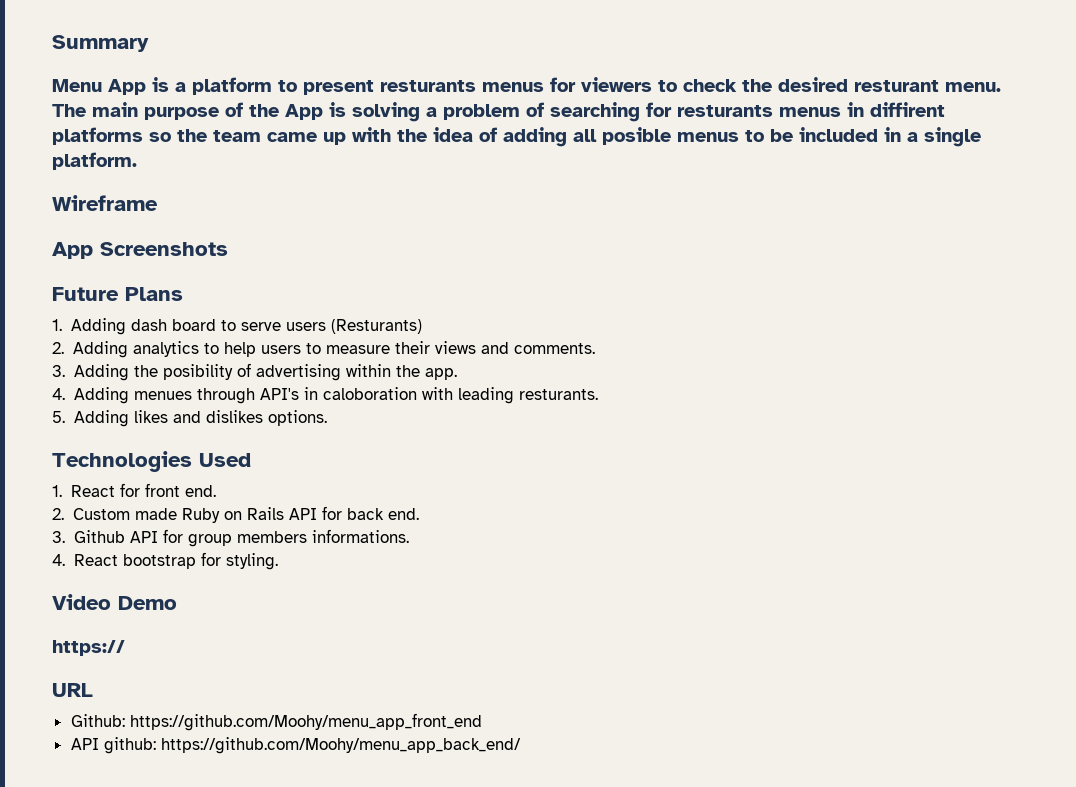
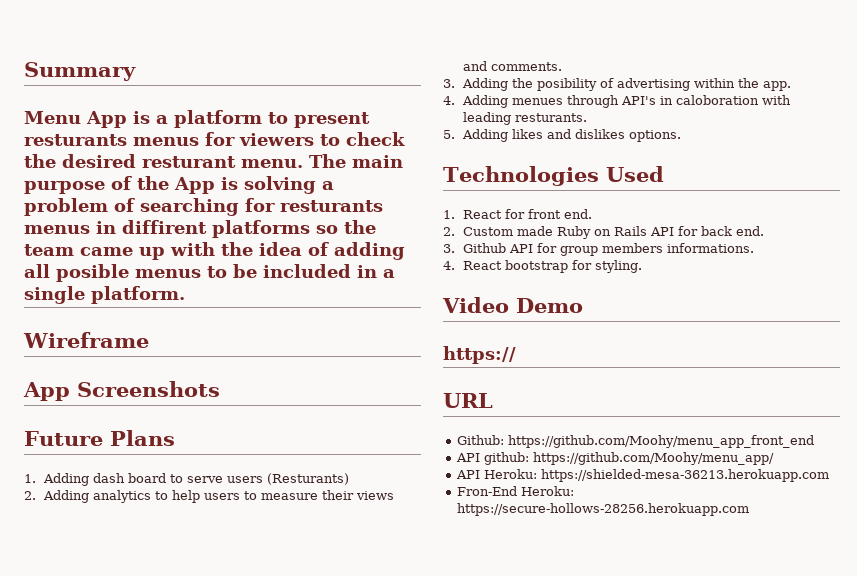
- API github: https://github.com/Moohy/menu_app_back_end/
+ API github: https://github.com/Moohy/menu_app/
+ API Heroku: https://shielded-mesa-36213.herokuapp.com
+ Fron-End Heroku: https://secure-hollows-28256.herokuapp.com

